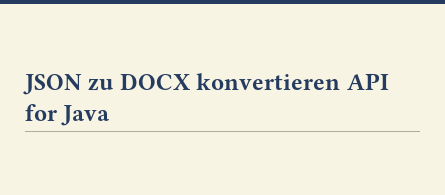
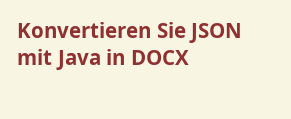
- JSON zu DOCX konvertieren API for Java
+ Konvertieren Sie JSON mit Java in DOCX

